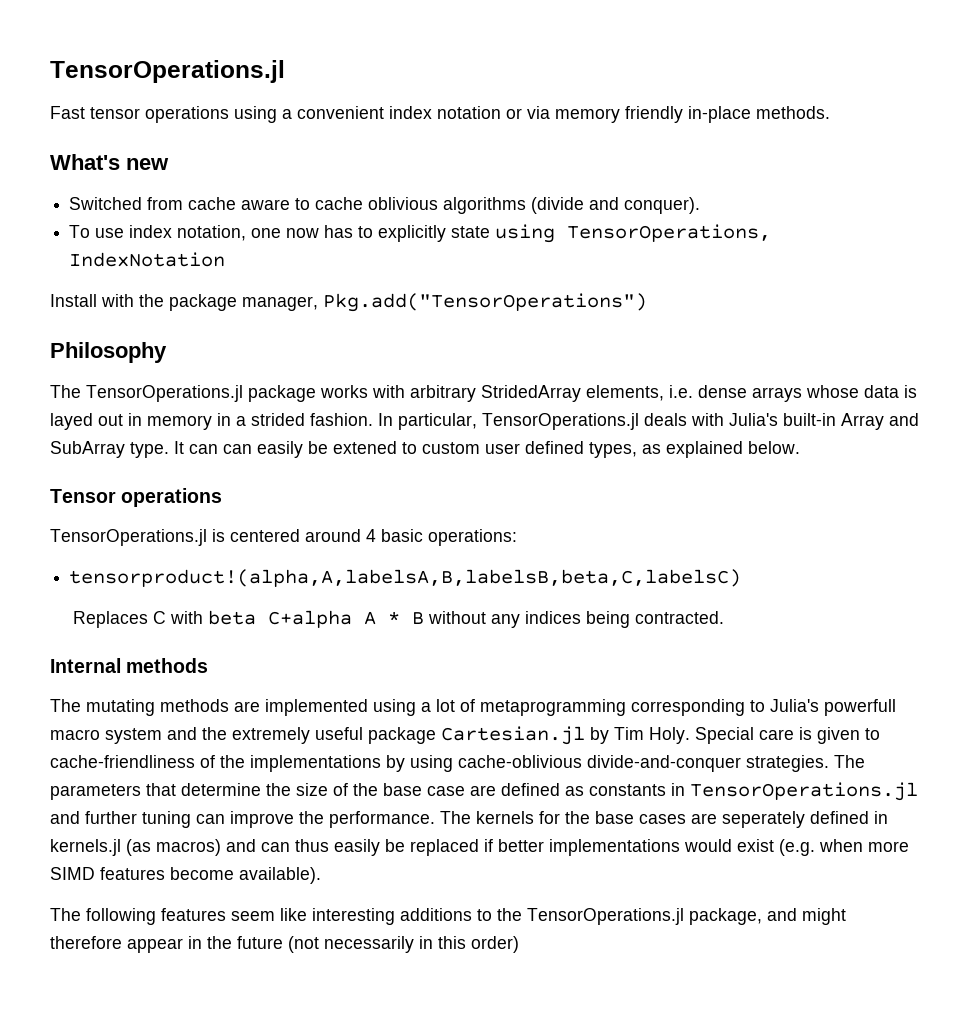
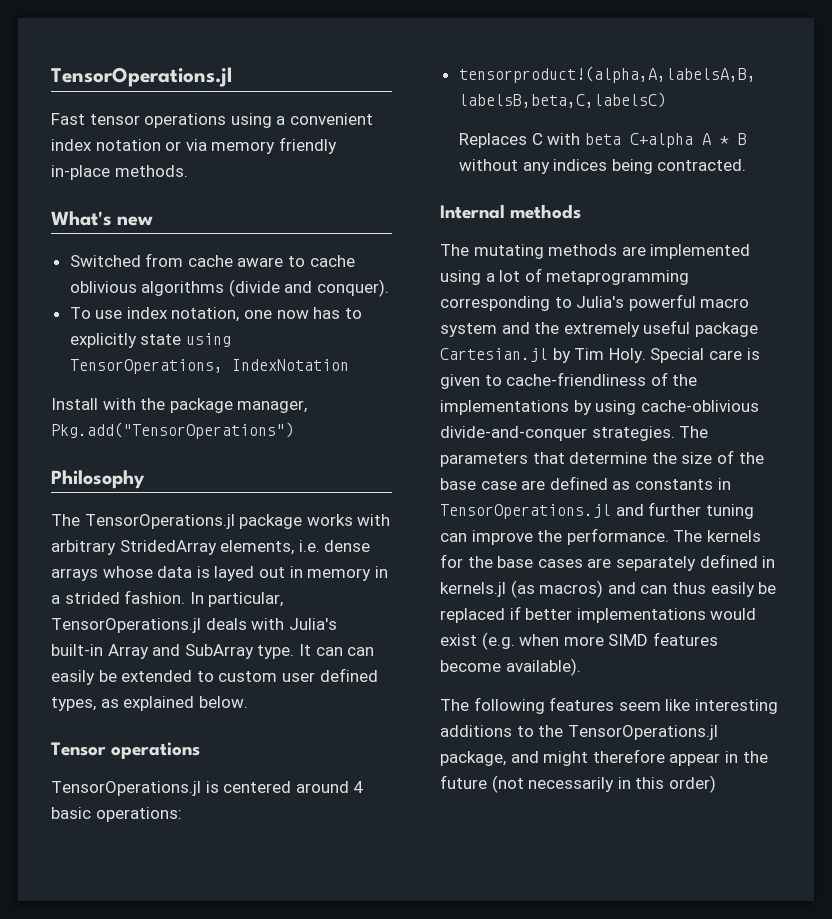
- It can can easily be extened to custom user defined types, as explained below.
+ It can can easily be extended to custom user defined types, as explained below.
- The mutating methods are implemented using a lot of metaprogramming corresponding to Julia's powerfull macro system and the extremely useful package Cartesian.jl by Tim Holy.
+ The mutating methods are implemented using a lot of metaprogramming corresponding to Julia's powerful macro system and the extremely useful package Cartesian.jl by Tim Holy.
- The kernels for the base cases are seperately defined in kernels.jl (as macros) and can thus easily be replaced if better implementations would exist (e.g. when more SIMD features become available).
+ The kernels for the base cases are separately defined in kernels.jl (as macros) and can thus easily be replaced if better implementations would exist (e.g. when more SIMD features become available).

